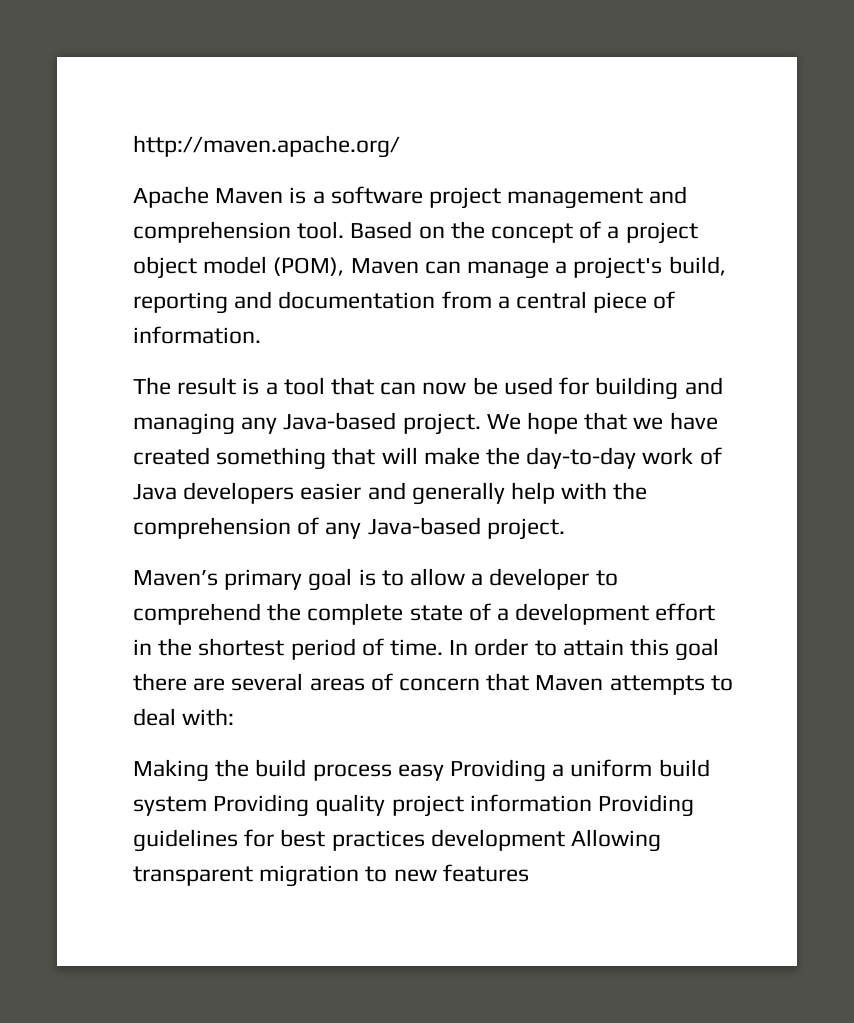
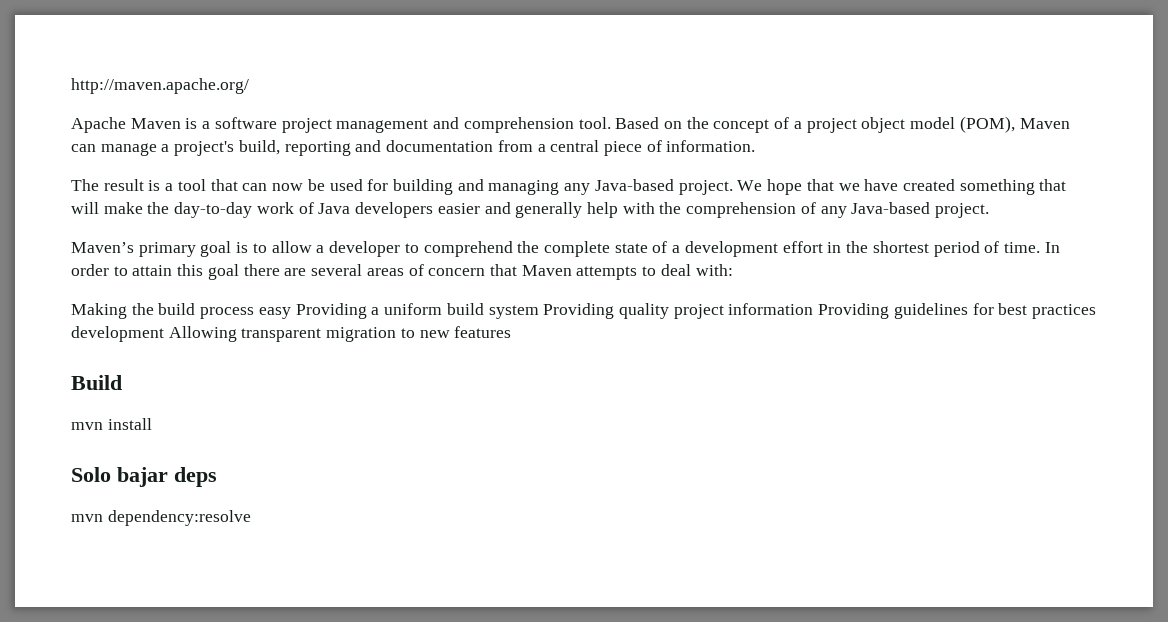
+ Build
+ mvn install
+ Solo bajar deps
+ mvn dependency:resolve

